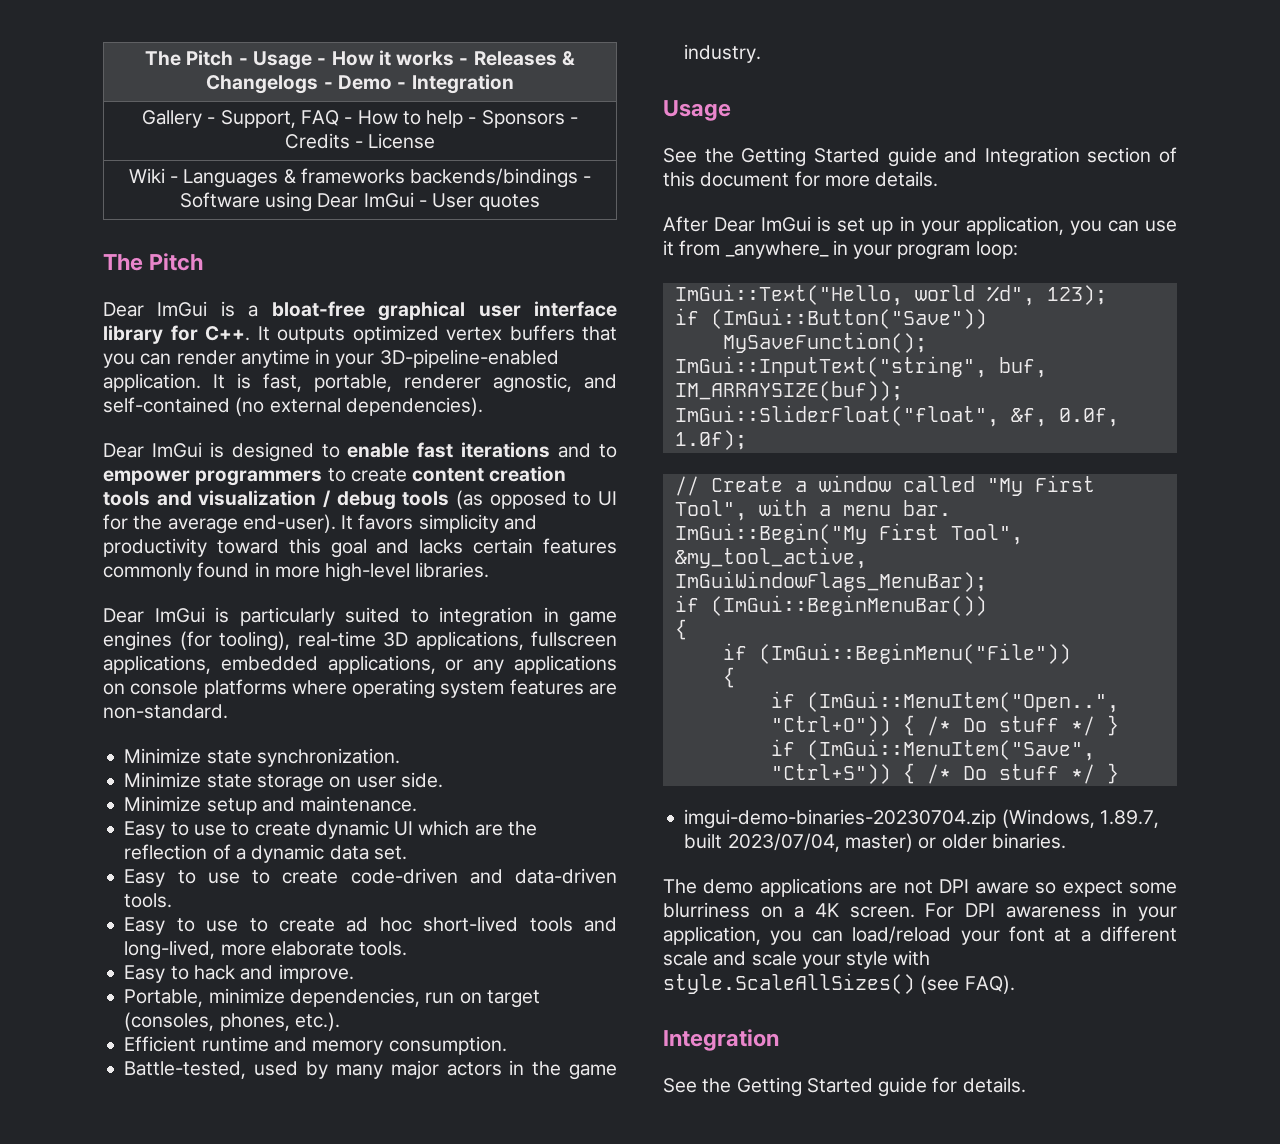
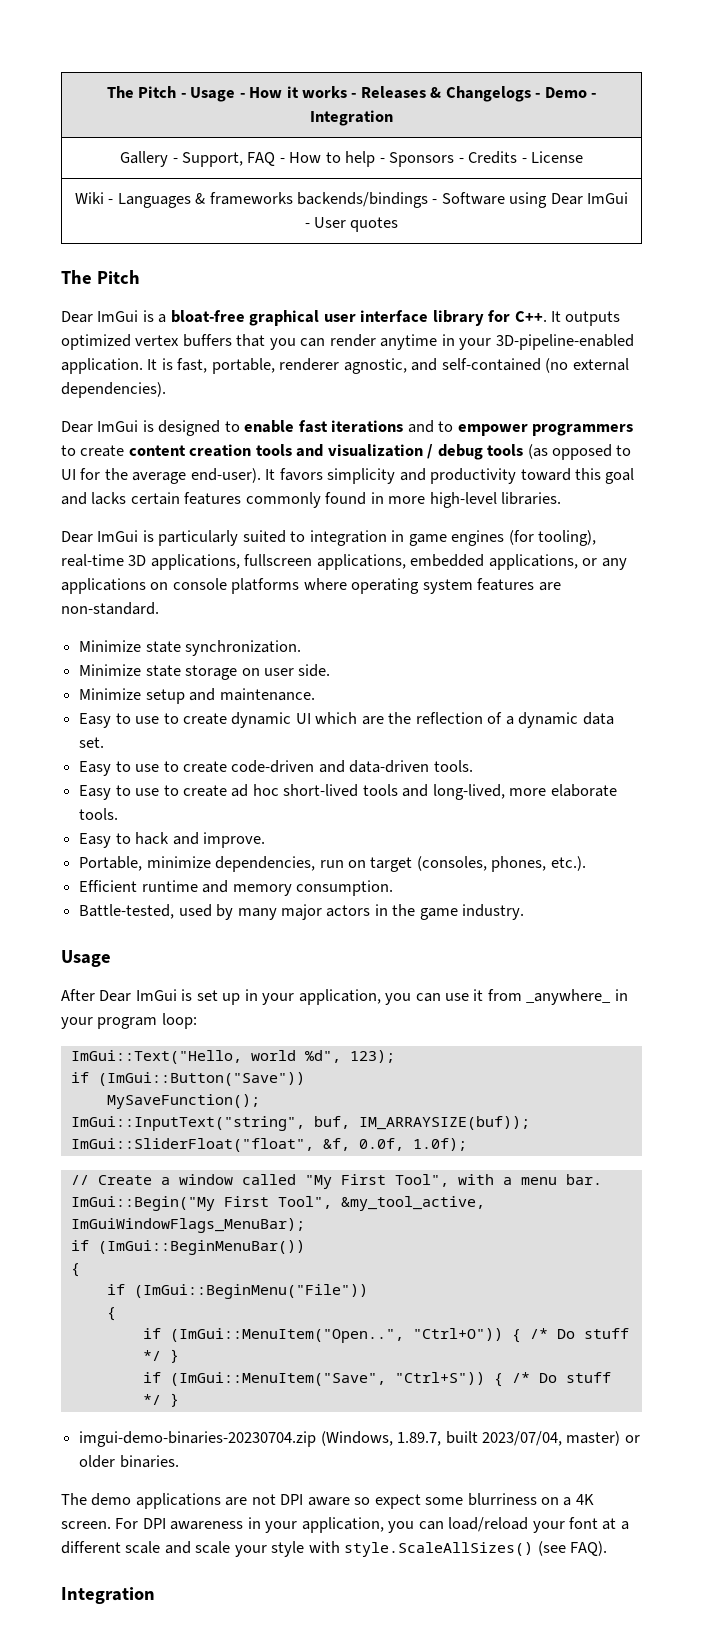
- See the Getting Started guide and Integration section of this document for more details.
- See the Getting Started guide for details.

